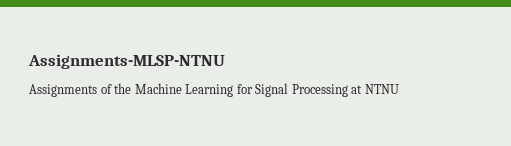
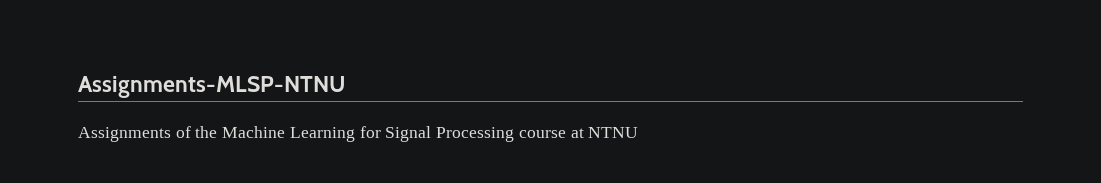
- Assignments of the Machine Learning for Signal Processing at NTNU
+ Assignments of the Machine Learning for Signal Processing course at NTNU

